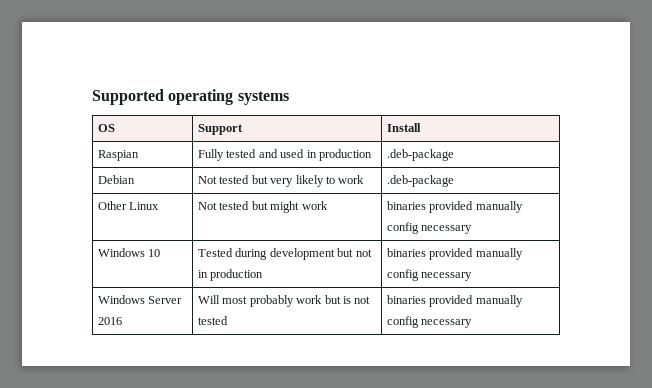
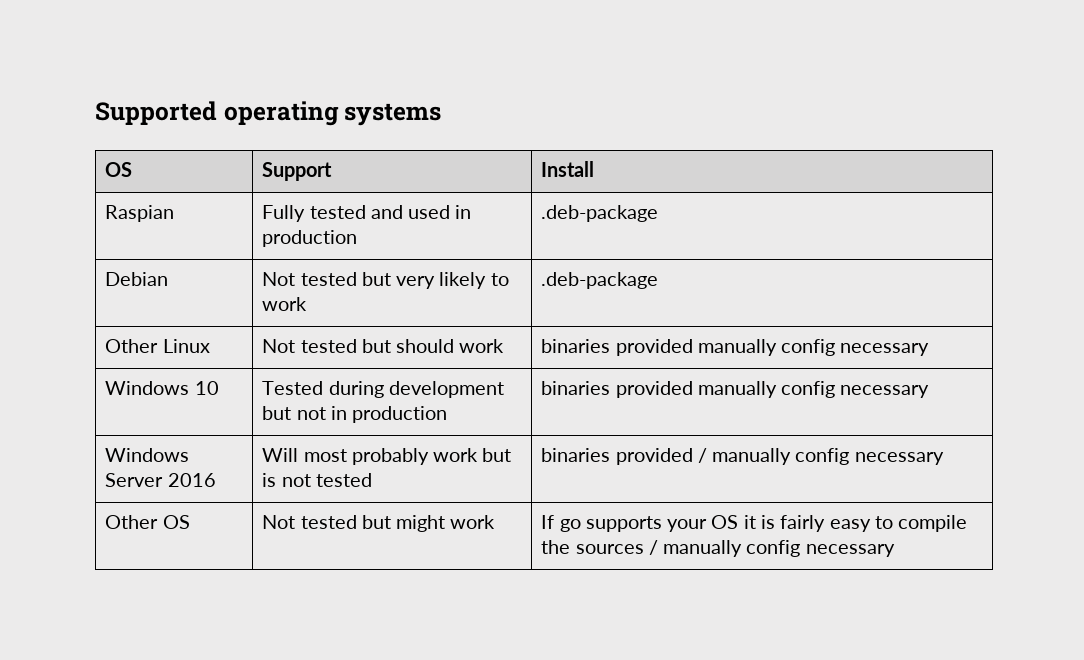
- Other Linux | Not tested but might work | binaries provided manually config necessary
+ Other Linux | Not tested but should work | binaries provided manually config necessary
- Windows Server 2016 | Will most probably work but is not tested | binaries provided manually config necessary
+ Windows Server 2016 | Will most probably work but is not tested | binaries provided / manually config necessary
+ Other OS | Not tested but might work | If go supports your OS it is fairly easy to compile the sources / manually config necessary

